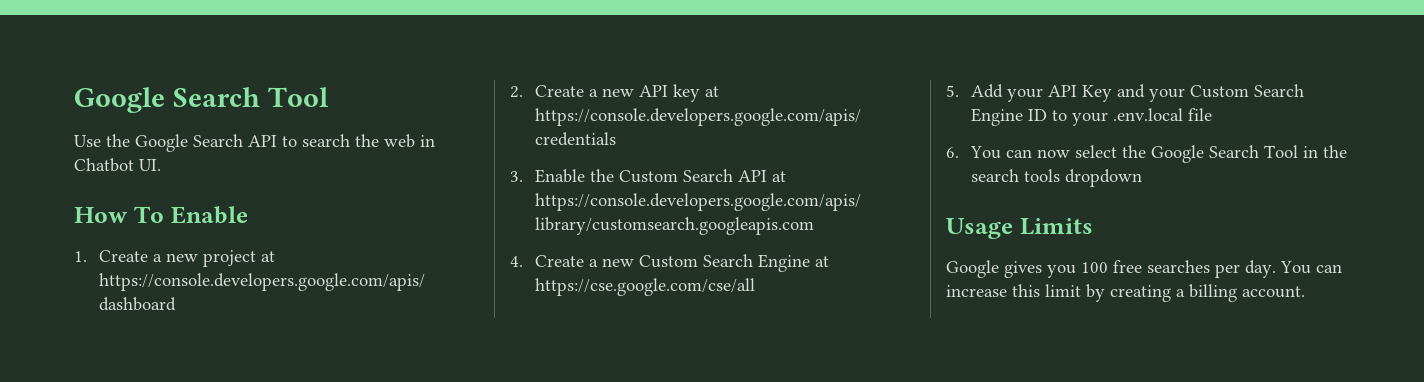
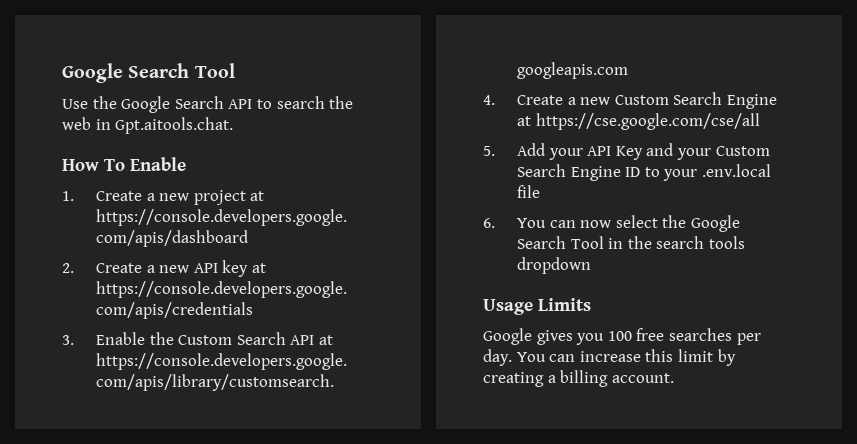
- Use the Google Search API to search the web in Chatbot UI.
+ Use the Google Search API to search the web in Gpt.aitools.chat.

